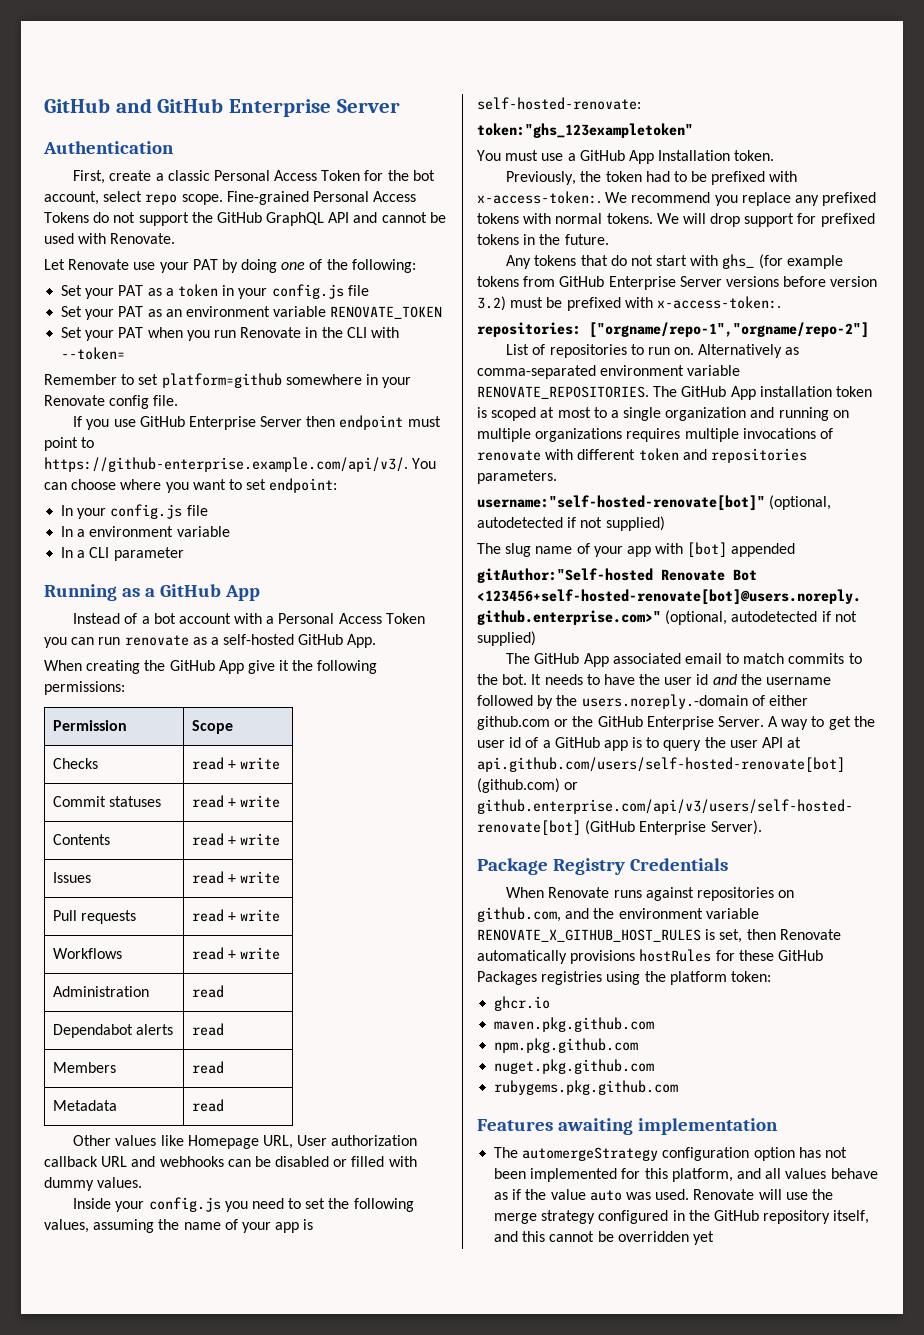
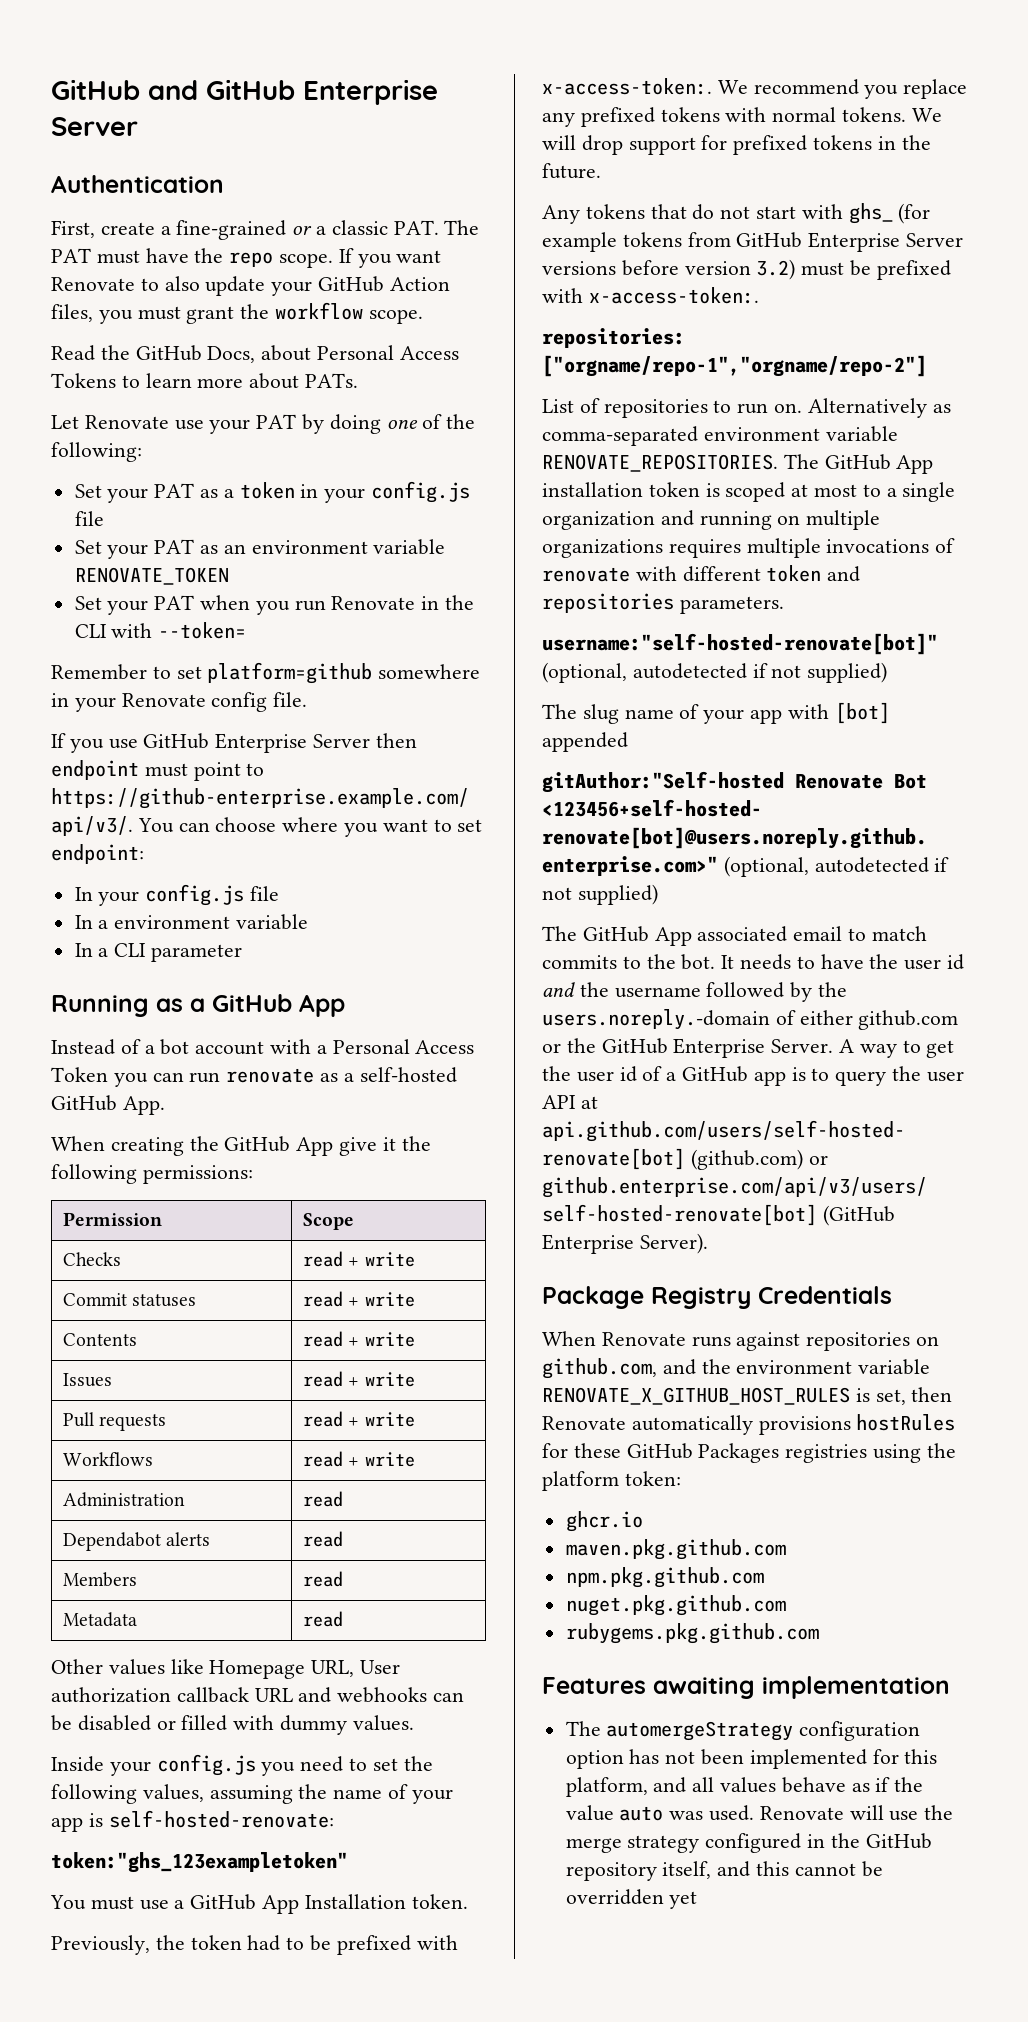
- First, create a classic Personal Access Token for the bot account, select repo scope. Fine-grained Personal Access Tokens do not support the GitHub GraphQL API and cannot be used with Renovate.
+ First, create a fine-grained or a classic PAT. The PAT must have the repo scope. If you want Renovate to also update your GitHub Action files, you must grant the workflow scope.
+ Read the GitHub Docs, about Personal Access Tokens to learn more about PATs.

